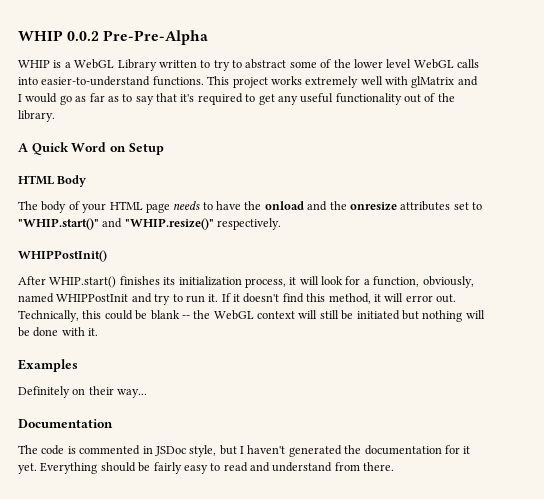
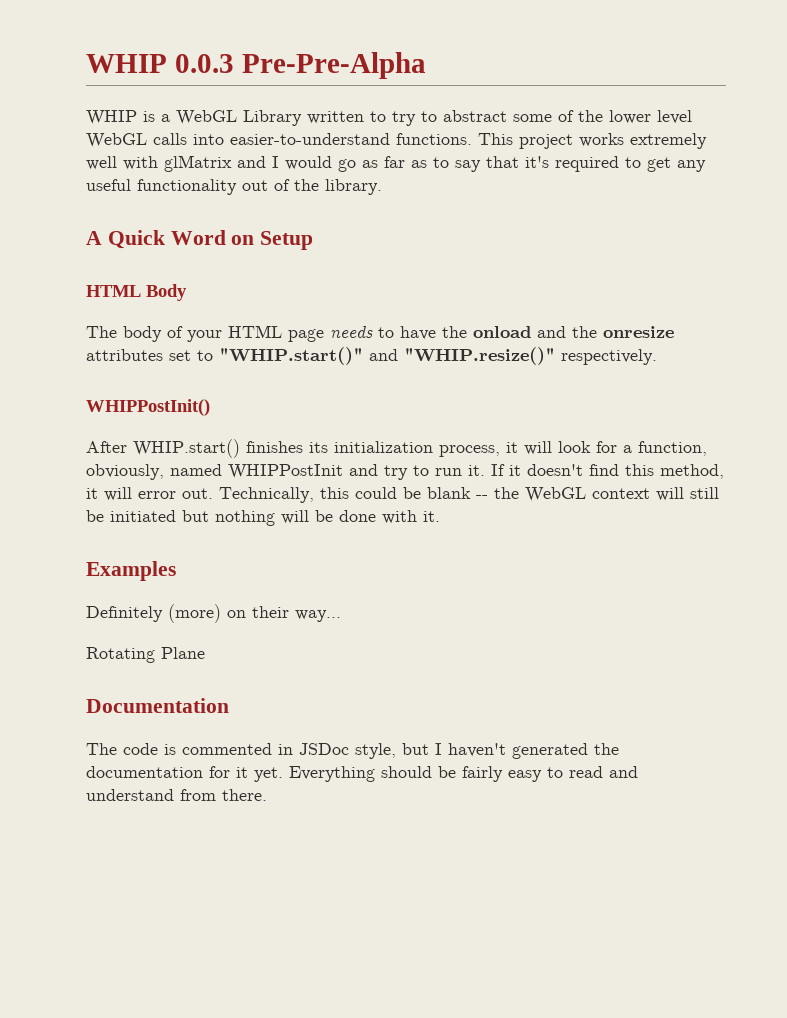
- WHIP 0.0.2 Pre-Pre-Alpha
+ WHIP 0.0.3 Pre-Pre-Alpha
- Definitely on their way...
+ Definitely (more) on their way...
+ Rotating Plane

